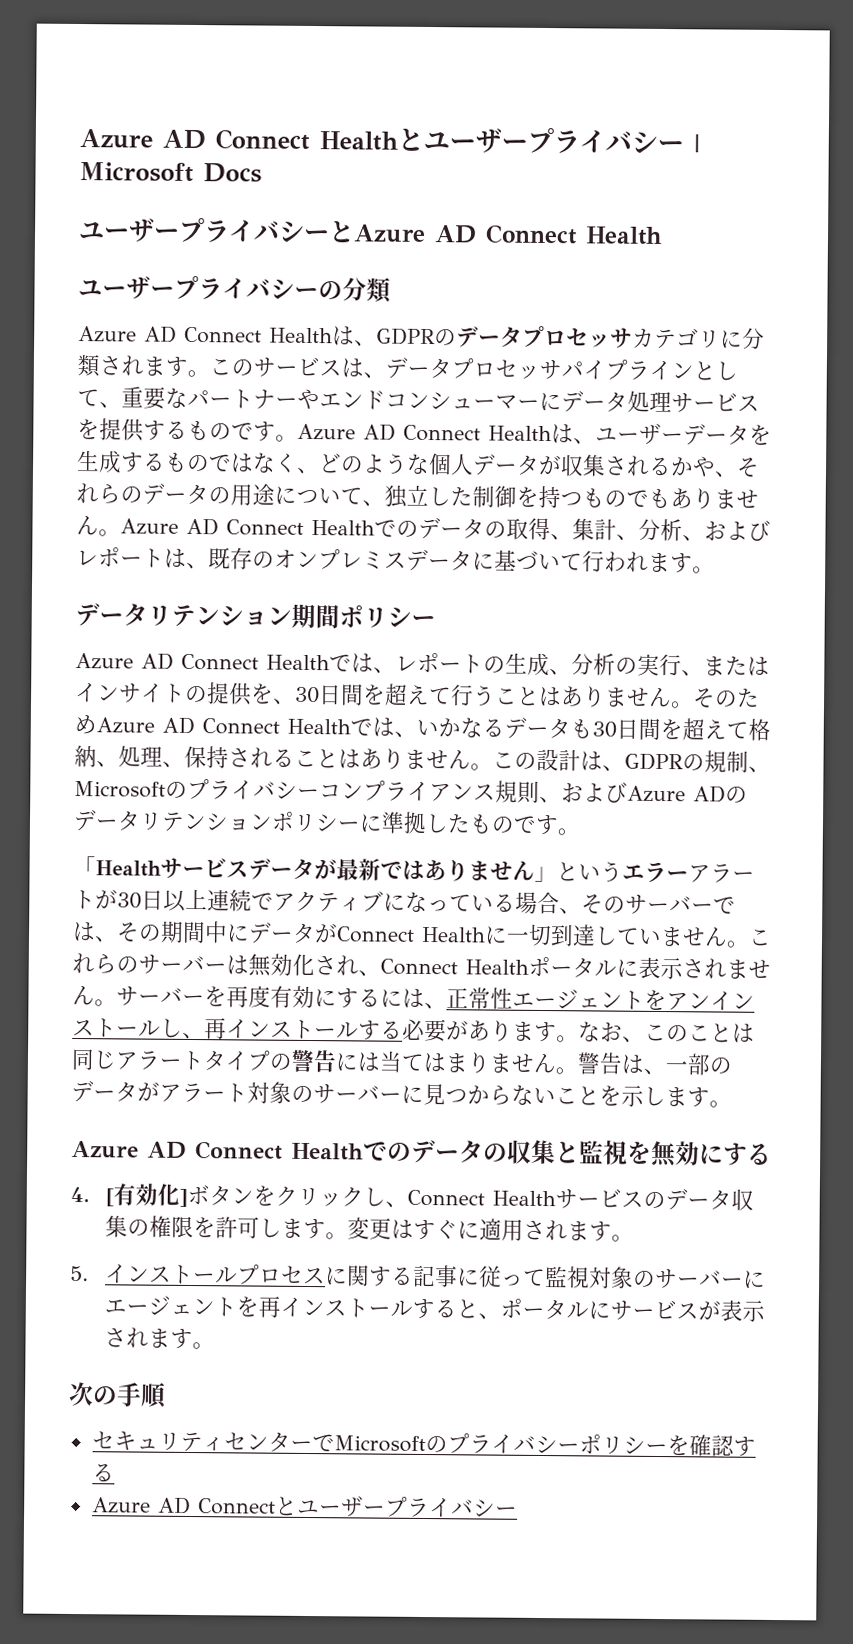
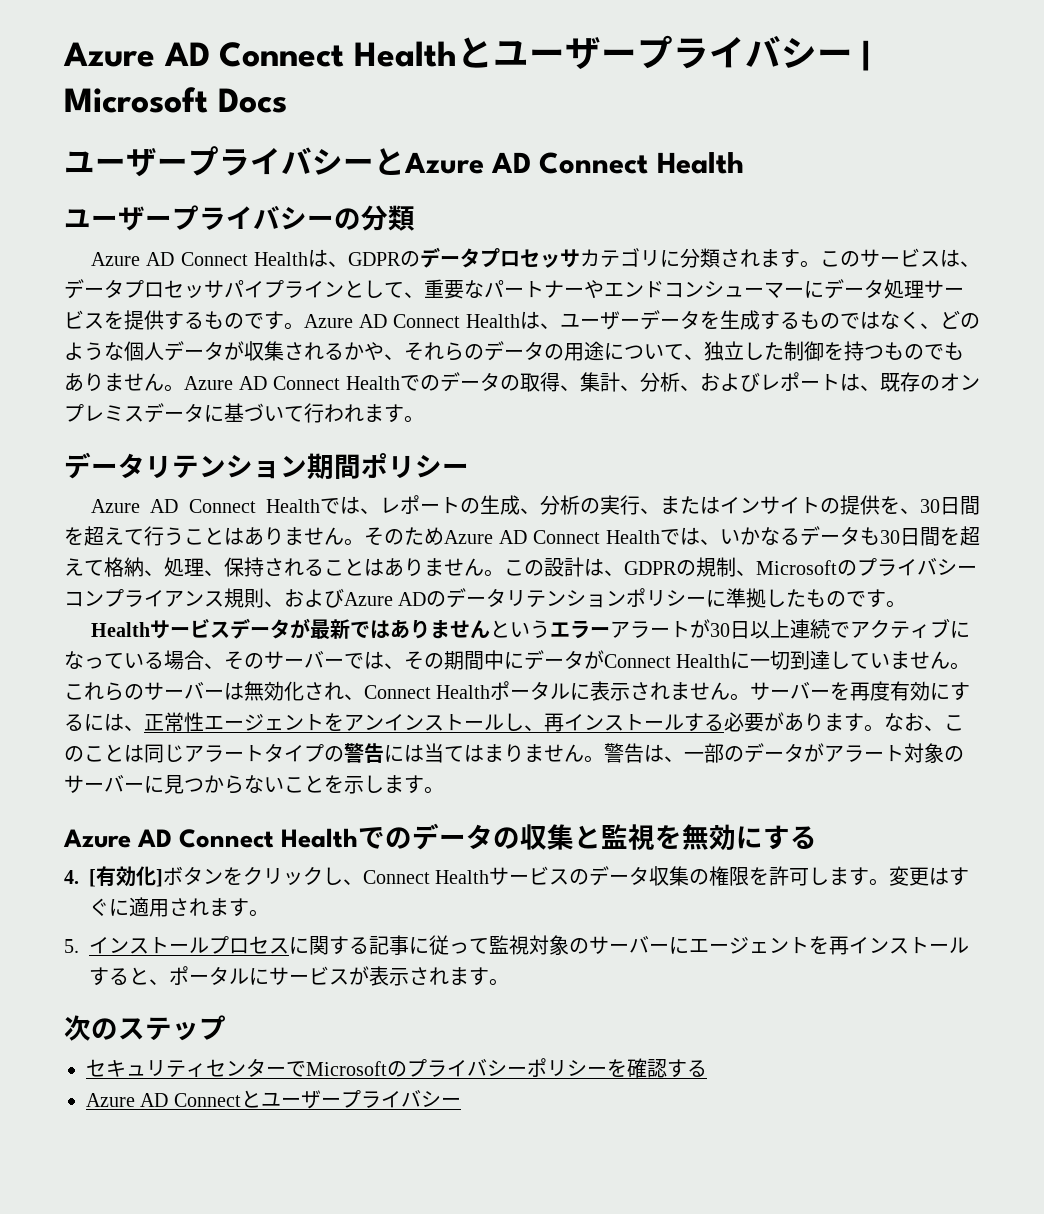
- 「Healthサービスデータが最新ではありません」というエラーアラートが30日以上連続でアクティブになっている場合、そのサーバーでは、その期間中にデータがConnect Healthに一切到達していません。
+ Healthサービスデータが最新ではありませんというエラーアラートが30日以上連続でアクティブになっている場合、そのサーバーでは、その期間中にデータがConnect Healthに一切到達していません。
- 次の手順
+ 次のステップ

